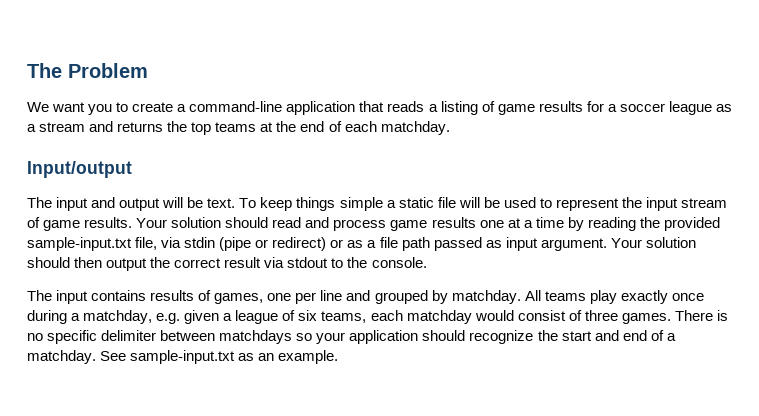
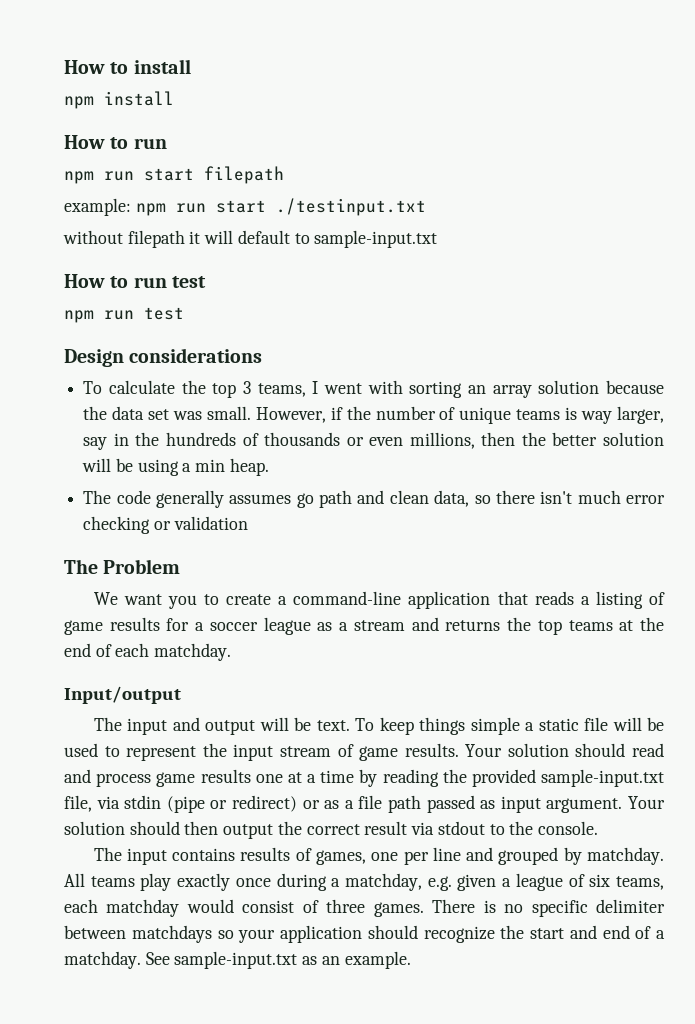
+ How to install
+ npm install
+ How to run
+ npm run start filepath
+ example: npm run start ./testinput.txt
+ without filepath it will default to sample-input.txt
+ How to run test
+ npm run test
+ Design considerations
+ To calculate the top 3 teams, I went with sorting an array solution because the data set was small. However, if the number of unique teams is way larger, say in the hundreds of thousands or even millions, then the better solution will be using a min heap.
+ The code generally assumes go path and clean data, so there isn't much error checking or validation

